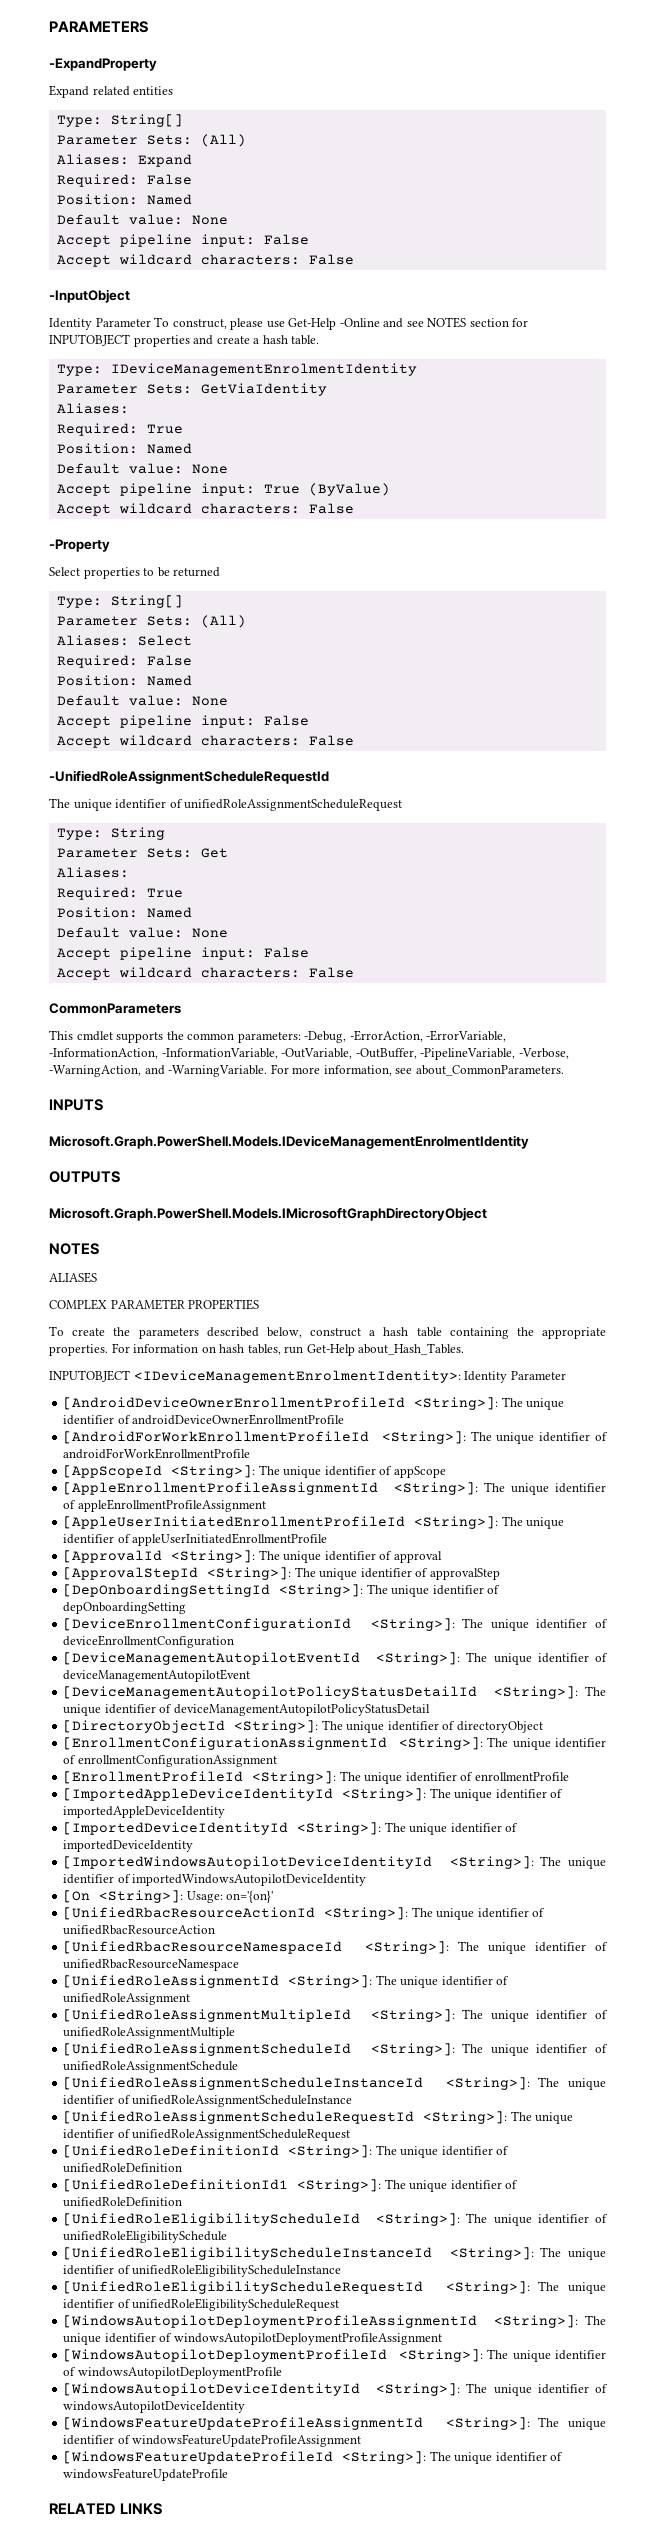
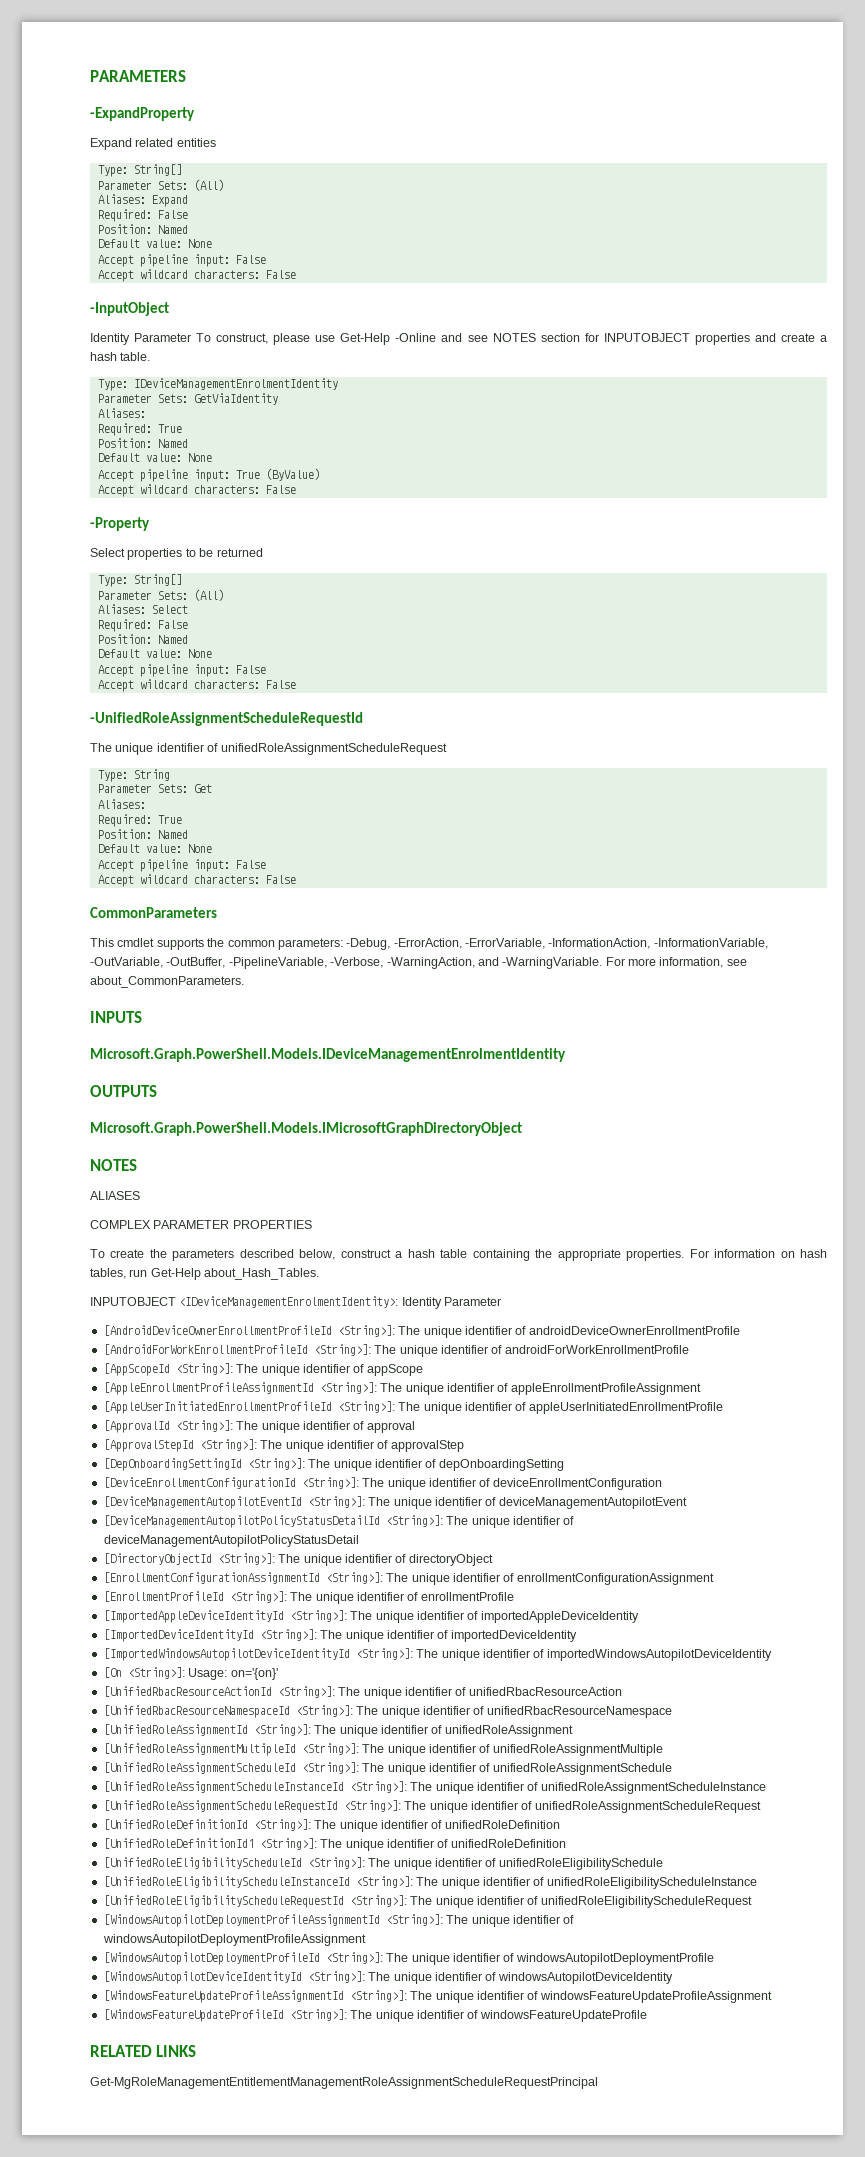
+ Get-MgRoleManagementEntitlementManagementRoleAssignmentScheduleRequestPrincipal

